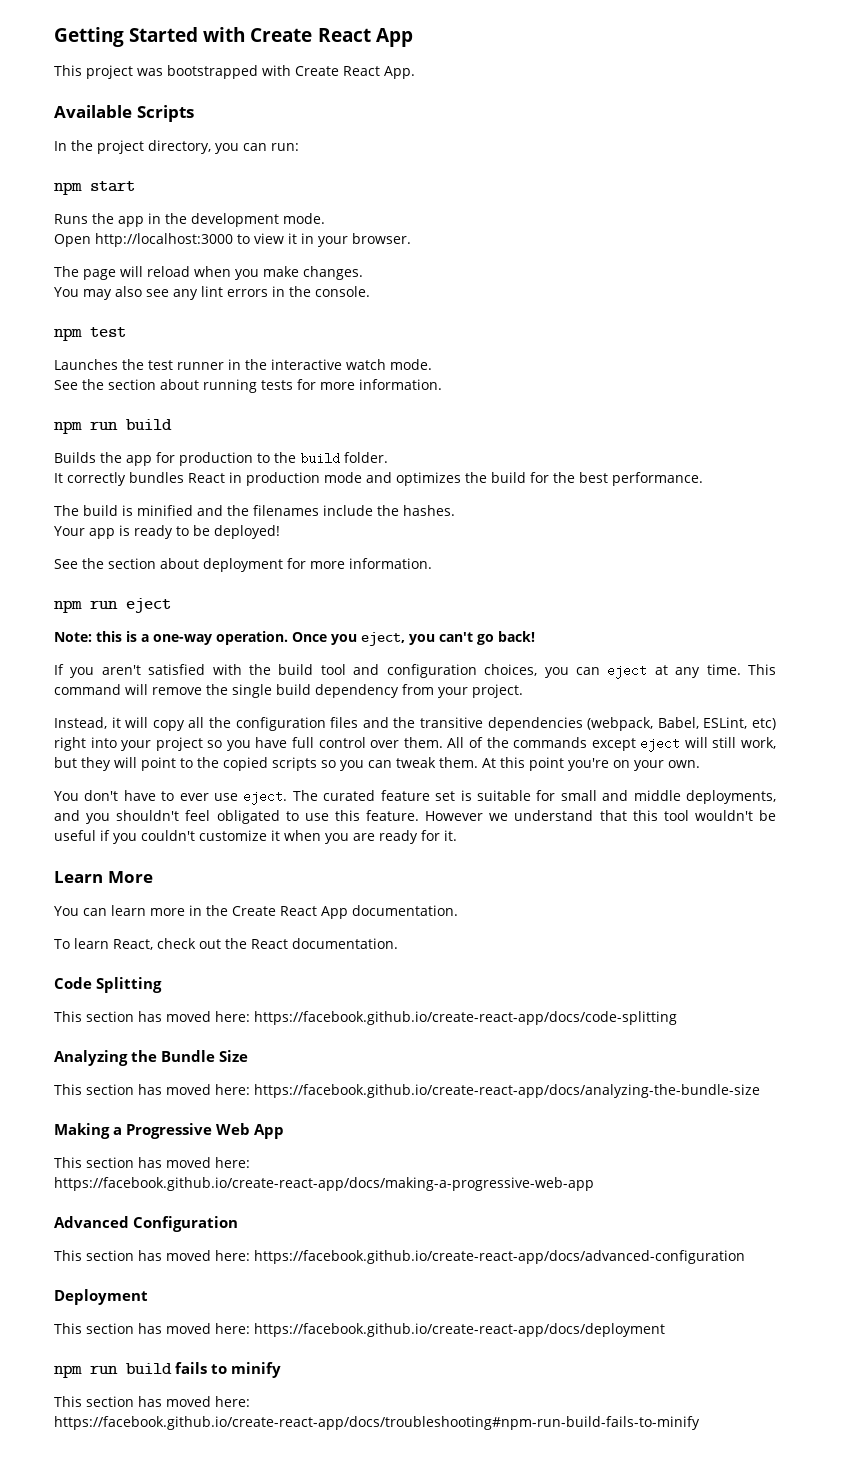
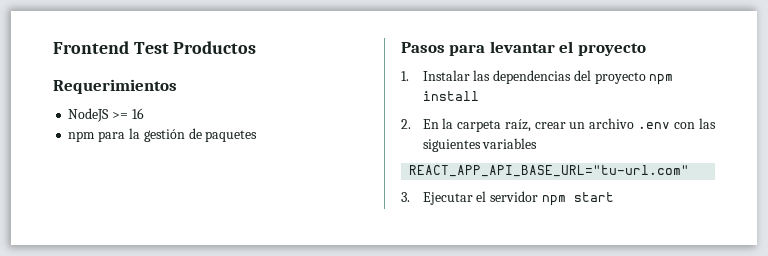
- Getting Started with Create React App
- This project was bootstrapped with Create React App.
- Available Scripts
- In the project directory, you can run:
- npm start
- Runs the app in the development mode.
- Open http://localhost:3000 to view it in your browser.
- The page will reload when you make changes.
- You may also see any lint errors in the console.
- npm test
- Launches the test runner in the interactive watch mode.
- See the section about running tests for more information.
- npm run build
- Builds the app for production to the build folder.
- It correctly bundles React in production mode and optimizes the build for the best performance.
- The build is minified and the filenames include the hashes.
- Your app is ready to be deployed!
- See the section about deployment for more information.
- npm run eject
- Note: this is a one-way operation. Once you eject, you can't go back!
- If you aren't satisfied with the build tool and configuration choices, you can eject at any time. This command will remove the single build dependency from your project.
- Instead, it will copy all the configuration files and the transitive dependencies (webpack, Babel, ESLint, etc) right into your project so you have full control over them. All of the commands except eject will still work, but they will point to the copied scripts so you can tweak them. At this point you're on your own.
- You don't have to ever use eject. The curated feature set is suitable for small and middle deployments, and you shouldn't feel obligated to use this feature. However we understand that this tool wouldn't be useful if you couldn't customize it when you are ready for it.
- Learn More
- You can learn more in the Create React App documentation.
- To learn React, check out the React documentation.
- Code Splitting
- This section has moved here: https://facebook.github.io/create-react-app/docs/code-splitting
- Analyzing the Bundle Size
- This section has moved here: https://facebook.github.io/create-react-app/docs/analyzing-the-bundle-size
- Making a Progressive Web App
- This section has moved here: https://facebook.github.io/create-react-app/docs/making-a-progressive-web-app
- Advanced Configuration
- This section has moved here: https://facebook.github.io/create-react-app/docs/advanced-configuration
- Deployment
- This section has moved here: https://facebook.github.io/create-react-app/docs/deployment
- npm run build fails to minify
- This section has moved here: https://facebook.github.io/create-react-app/docs/troubleshooting#npm-run-build-fails-to-minify
+ Frontend Test Productos
+ Requerimientos
+ NodeJS >= 16
+ npm para la gestión de paquetes
+ Pasos para levantar el proyecto
+ 1. Instalar las dependencias del proyecto npm install
+ 2. En la carpeta raíz, crear un archivo .env con las siguientes variables
+ REACT_APP_API_BASE_URL="tu-url.com"
+ 3. Ejecutar el servidor npm start

